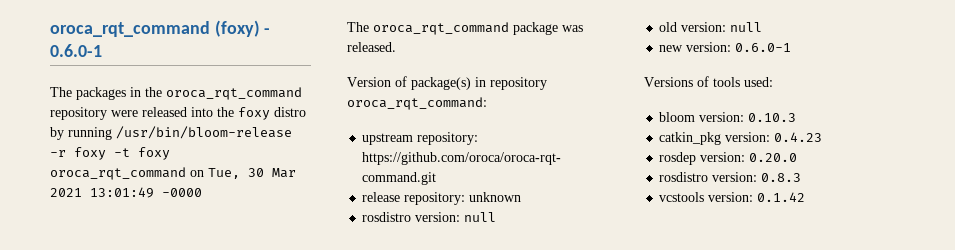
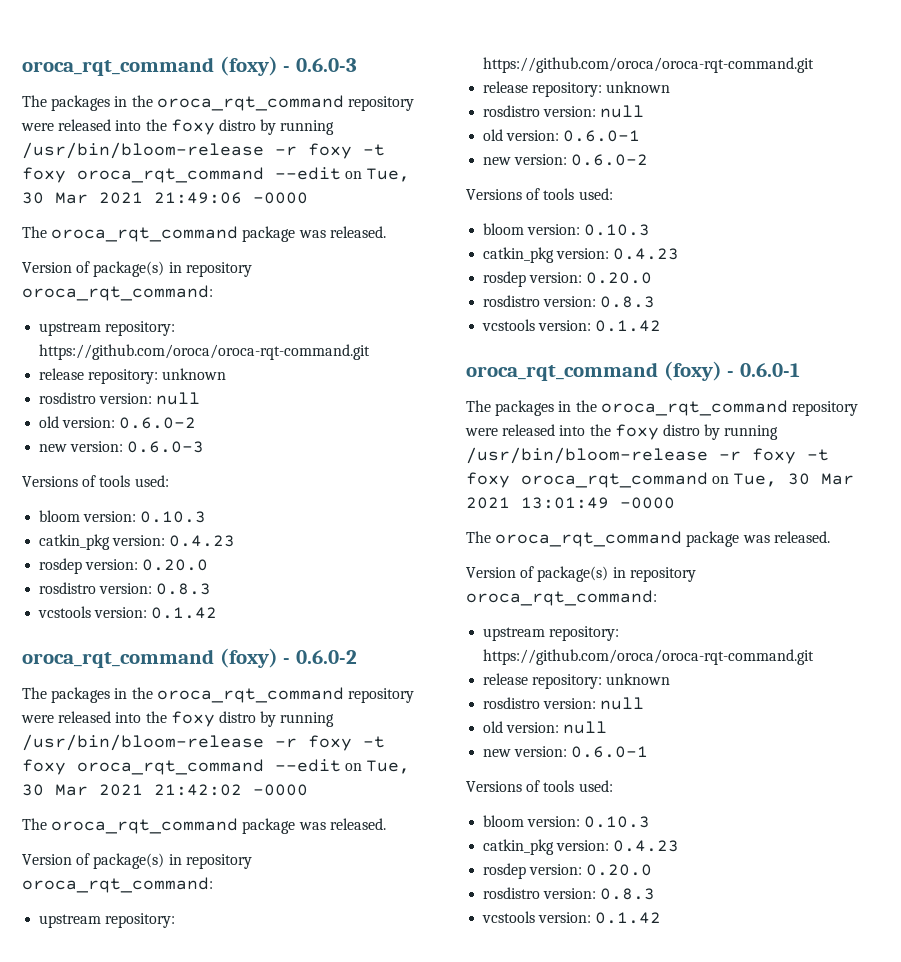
+ oroca_rqt_command (foxy) - 0.6.0-3
+ The packages in the oroca_rqt_command repository were released into the foxy distro by running /usr/bin/bloom-release -r foxy -t foxy oroca_rqt_command --edit on Tue, 30 Mar 2021 21:49:06 -0000
+ The oroca_rqt_command package was released.
+ Version of package(s) in repository oroca_rqt_command:
+ upstream repository: https://github.com/oroca/oroca-rqt-command.git
+ release repository: unknown
+ rosdistro version: null
+ old version: 0.6.0-2
+ new version: 0.6.0-3
+ Versions of tools used:
+ bloom version: 0.10.3
+ catkin_pkg version: 0.4.23
+ rosdep version: 0.20.0
+ rosdistro version: 0.8.3
+ vcstools version: 0.1.42
+ oroca_rqt_command (foxy) - 0.6.0-2
+ The packages in the oroca_rqt_command repository were released into the foxy distro by running /usr/bin/bloom-release -r foxy -t foxy oroca_rqt_command --edit on Tue, 30 Mar 2021 21:42:02 -0000
+ The oroca_rqt_command package was released.
+ Version of package(s) in repository oroca_rqt_command:
+ upstream repository: https://github.com/oroca/oroca-rqt-command.git
+ release repository: unknown
+ rosdistro version: null
+ old version: 0.6.0-1
+ new version: 0.6.0-2
+ Versions of tools used:
+ bloom version: 0.10.3
+ catkin_pkg version: 0.4.23
+ rosdep version: 0.20.0
+ rosdistro version: 0.8.3
+ vcstools version: 0.1.42

